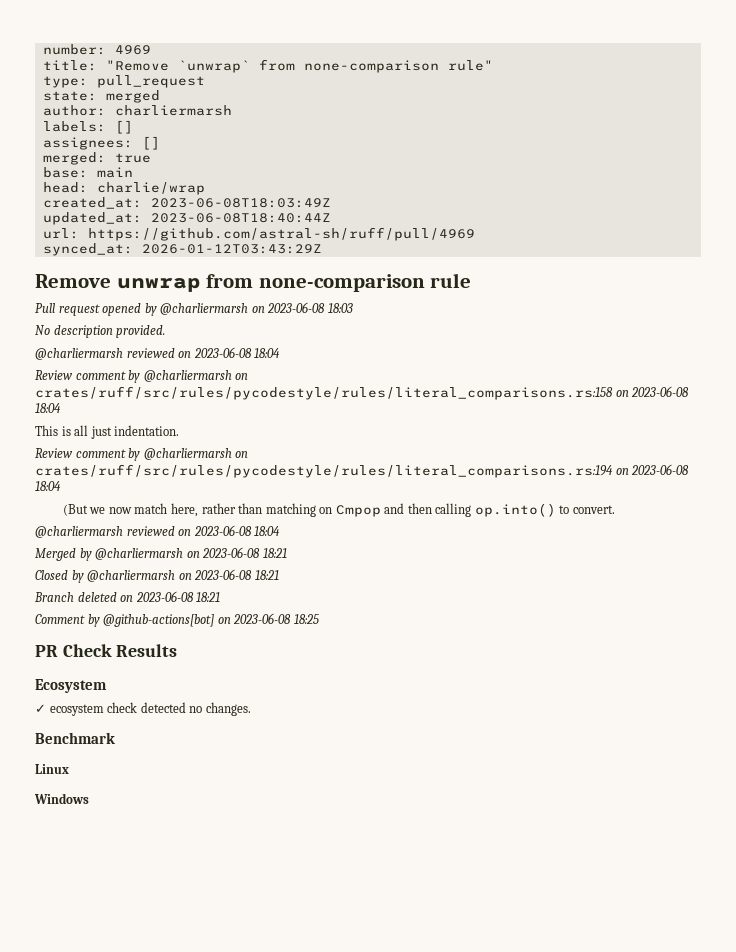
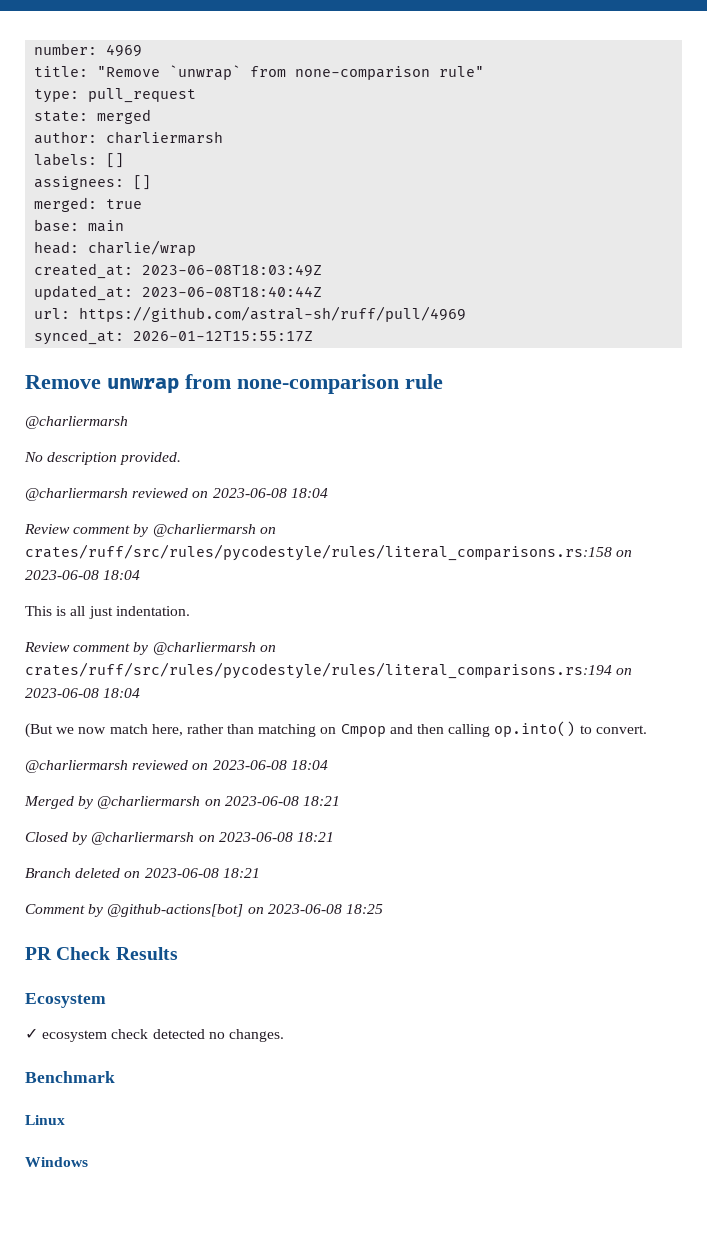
- synced_at: 2026-01-12T03:43:29Z
+ synced_at: 2026-01-12T15:55:17Z
  Remove unwrap from none-comparison rule
- Pull request opened by @charliermarsh on 2023-06-08 18:03
+ @charliermarsh

